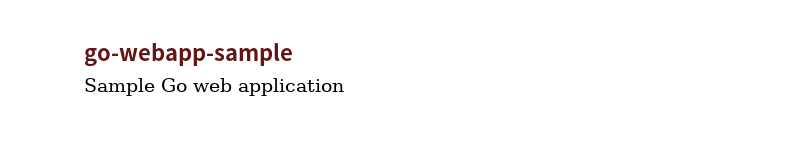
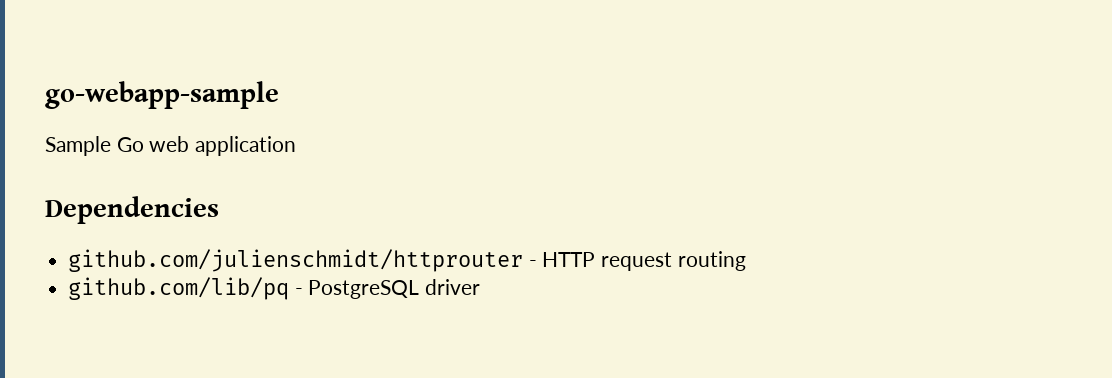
+ Dependencies
+ github.com/julienschmidt/httprouter - HTTP request routing
+ github.com/lib/pq - PostgreSQL driver

